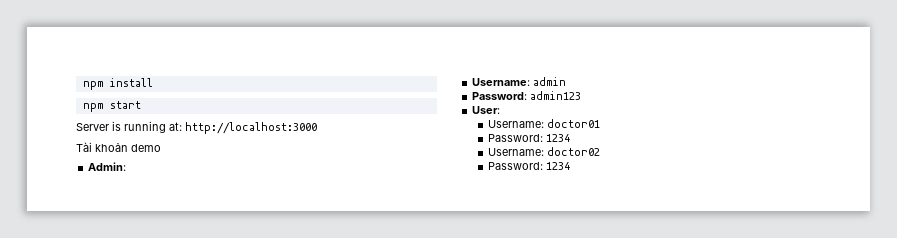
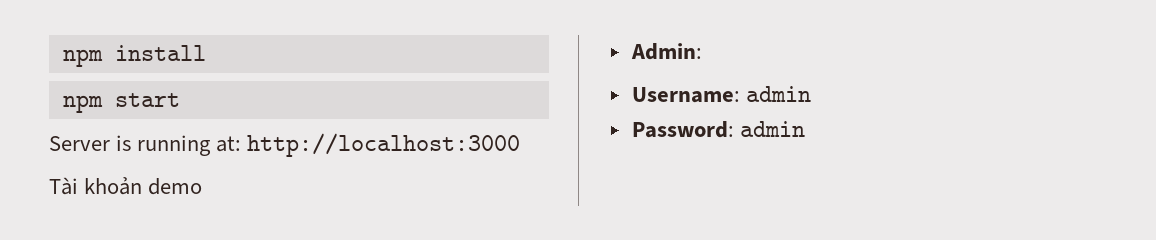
- Password: admin123
- User:
- Username: doctor01
- Password: 1234
- Username: doctor02
- Password: 1234
+ Password: admin

